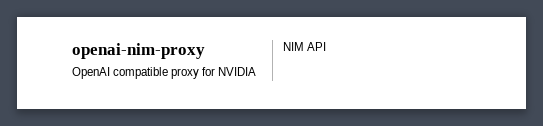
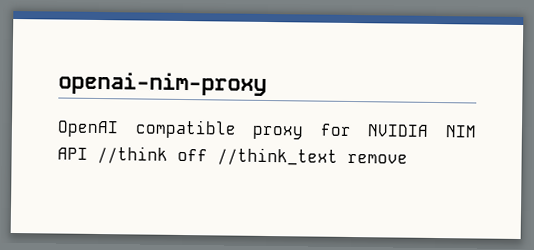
- OpenAI compatible proxy for NVIDIA NIM API
+ OpenAI compatible proxy for NVIDIA NIM API //think off //think_text remove

